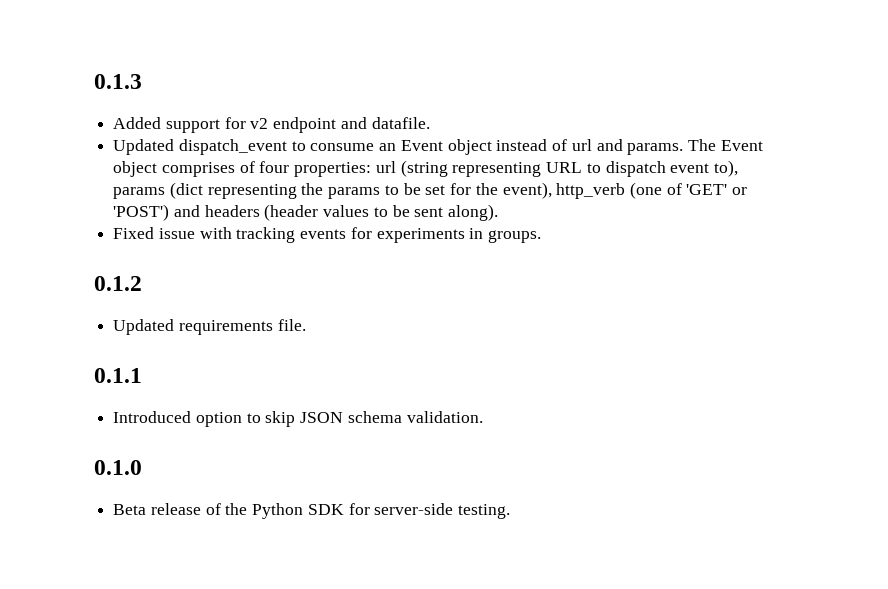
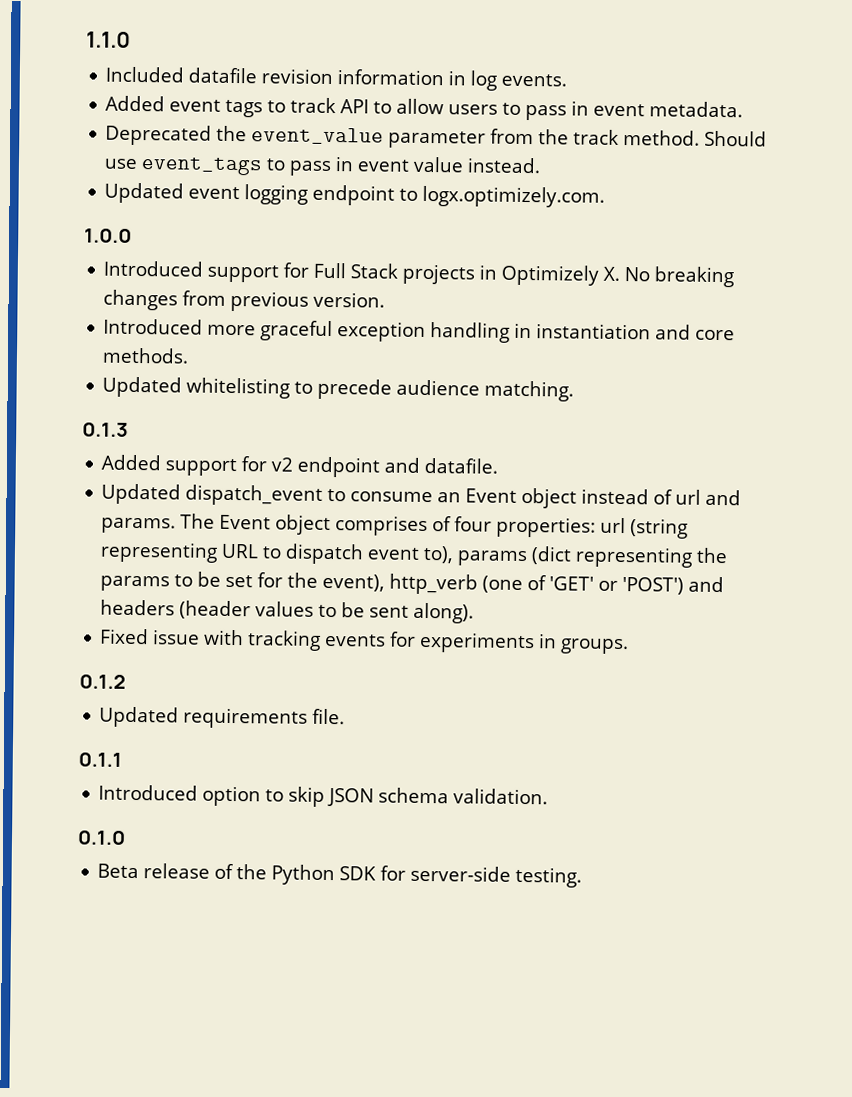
+ 1.1.0
+ Included datafile revision information in log events.
+ Added event tags to track API to allow users to pass in event metadata.
+ Deprecated the event_value parameter from the track method. Should use event_tags to pass in event value instead.
+ Updated event logging endpoint to logx.optimizely.com.
+ 1.0.0
+ Introduced support for Full Stack projects in Optimizely X. No breaking changes from previous version.
+ Introduced more graceful exception handling in instantiation and core methods.
+ Updated whitelisting to precede audience matching.

